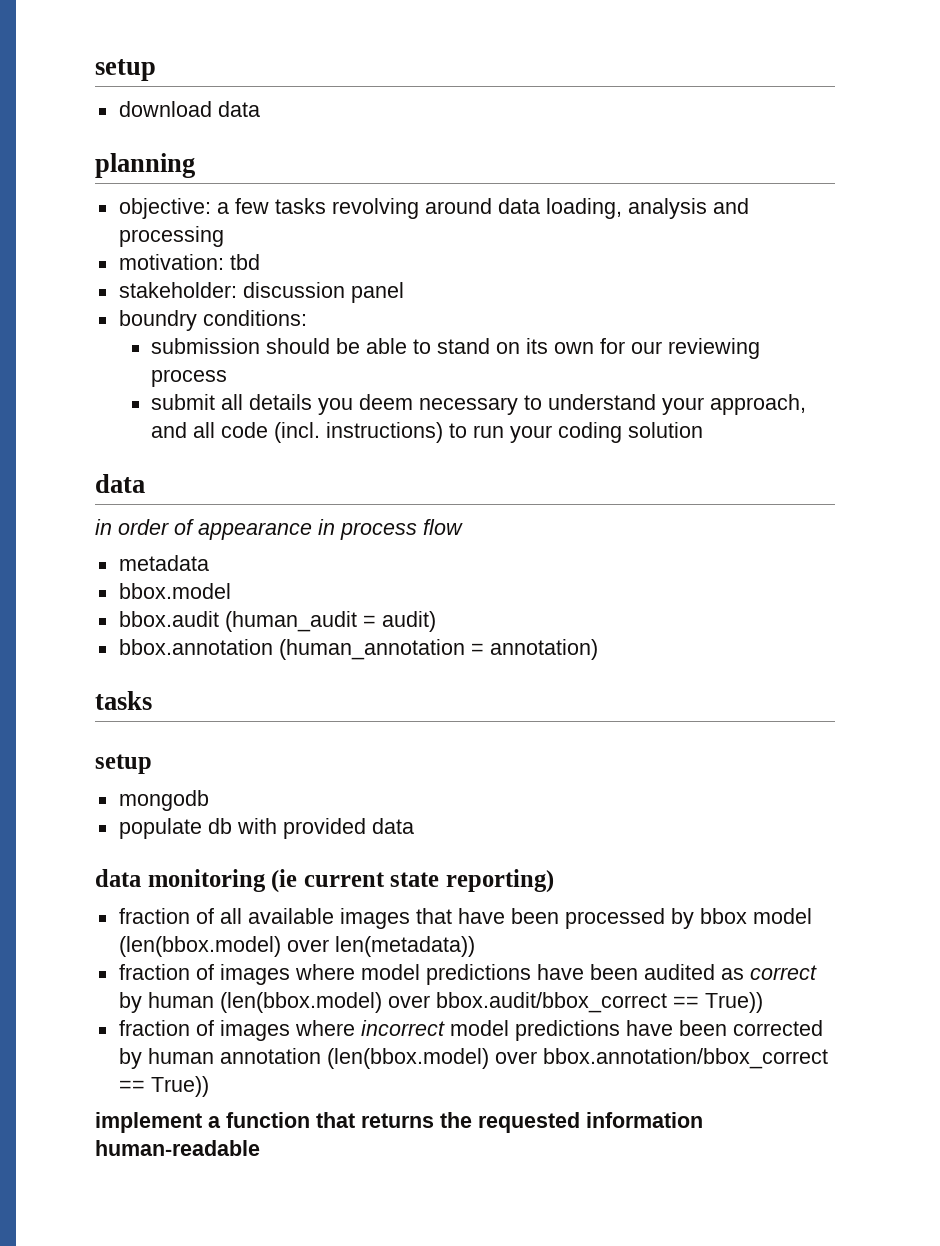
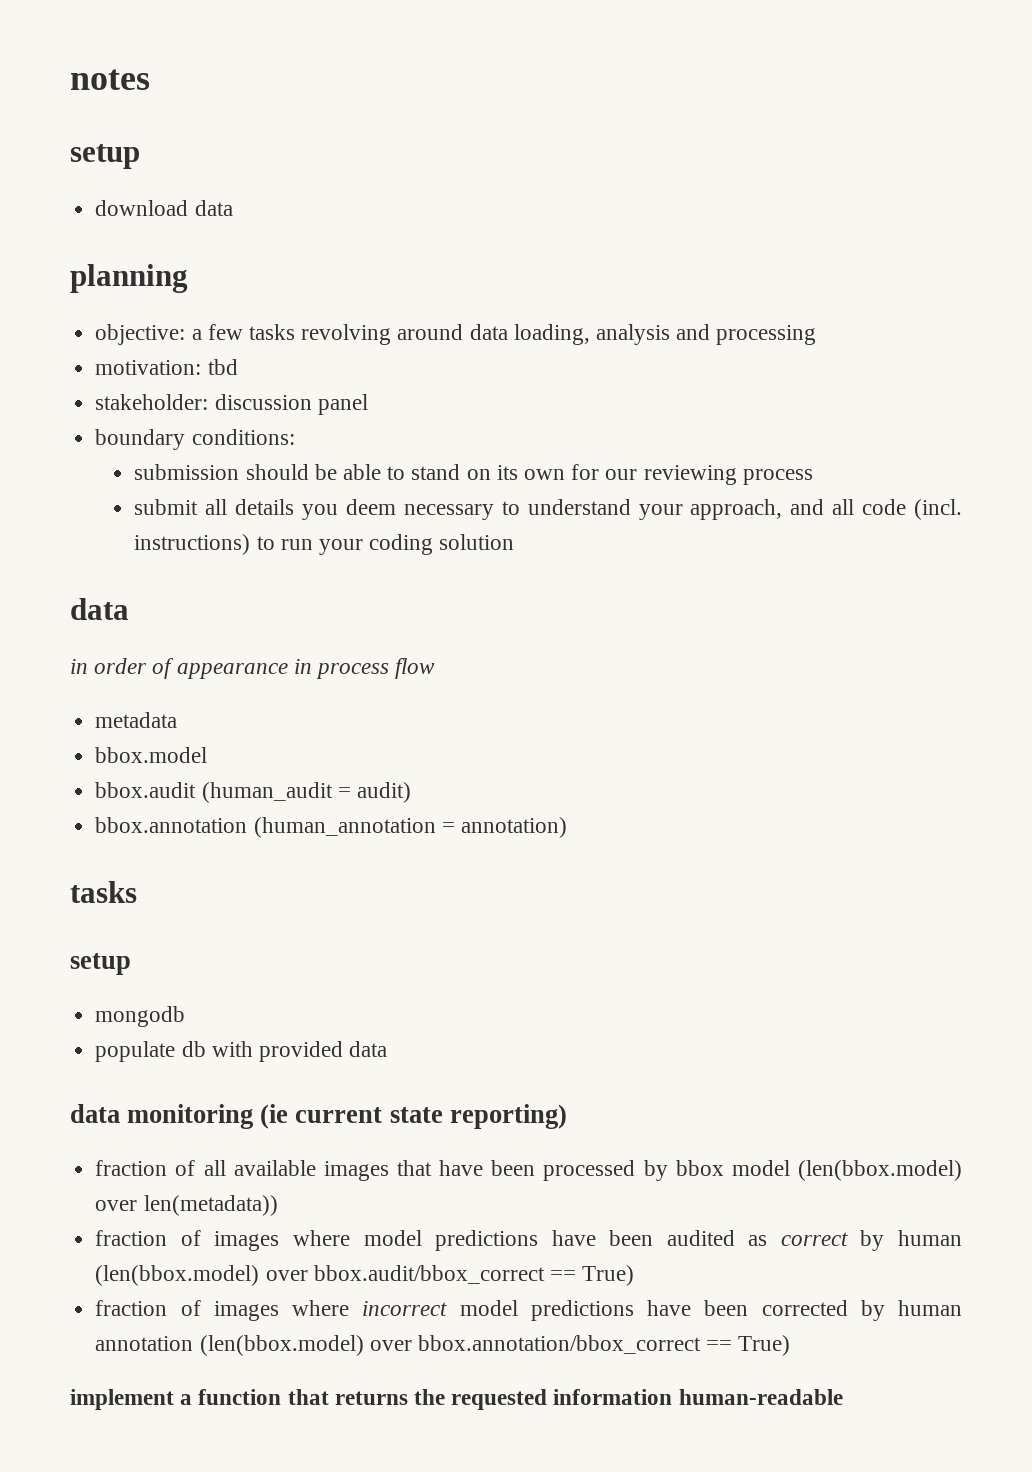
+ notes
- boundry conditions:
+ boundary conditions:
- fraction of images where model predictions have been audited as correct by human (len(bbox.model) over bbox.audit/bbox_correct == True))
+ fraction of images where model predictions have been audited as correct by human (len(bbox.model) over bbox.audit/bbox_correct == True)
- fraction of images where incorrect model predictions have been corrected by human annotation (len(bbox.model) over bbox.annotation/bbox_correct == True))
+ fraction of images where incorrect model predictions have been corrected by human annotation (len(bbox.model) over bbox.annotation/bbox_correct == True)

